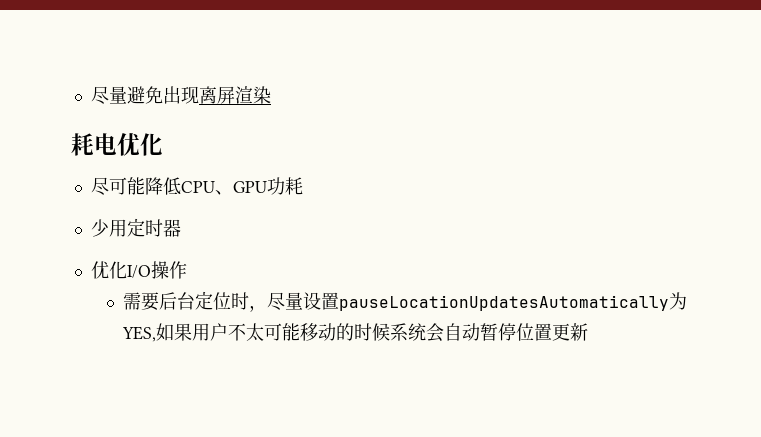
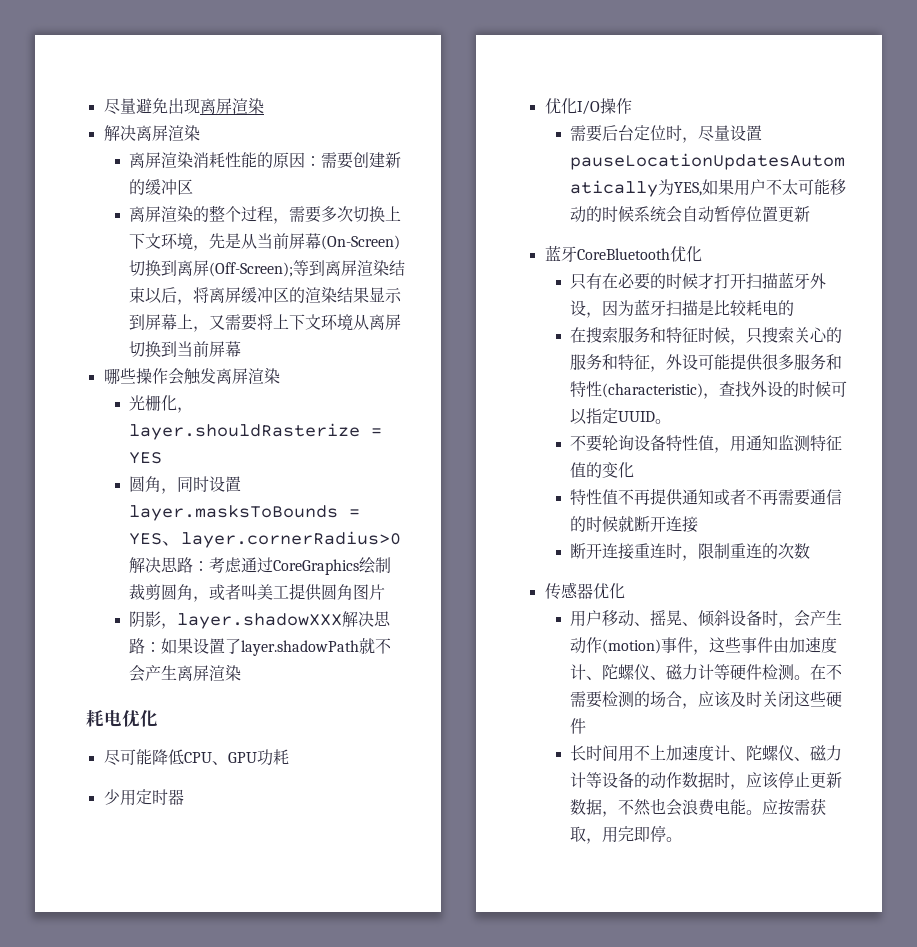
+ 解决离屏渲染
+ 离屏渲染消耗性能的原因：需要创建新的缓冲区
+ 离屏渲染的整个过程，需要多次切换上下文环境，先是从当前屏幕(On-Screen)切换到离屏(Off-Screen);等到离屏渲染结束以后，将离屏缓冲区的渲染结果显示到屏幕上，又需要将上下文环境从离屏切换到当前屏幕
+ 哪些操作会触发离屏渲染
+ 光栅化，layer.shouldRasterize = YES
+ 圆角，同时设置layer.masksToBounds = YES、layer.cornerRadius>0解决思路：考虑通过CoreGraphics绘制裁剪圆角，或者叫美工提供圆角图片
+ 阴影，layer.shadowXXX解决思路：如果设置了layer.shadowPath就不会产生离屏渲染
+ 蓝牙CoreBluetooth优化
+ 只有在必要的时候才打开扫描蓝牙外设，因为蓝牙扫描是比较耗电的
+ 在搜索服务和特征时候，只搜索关心的服务和特征，外设可能提供很多服务和特性(characteristic)，查找外设的时候可以指定UUID。
+ 不要轮询设备特性值，用通知监测特征值的变化
+ 特性值不再提供通知或者不再需要通信的时候就断开连接
+ 断开连接重连时，限制重连的次数
+ 传感器优化
+ 用户移动、摇晃、倾斜设备时，会产生动作(motion)事件，这些事件由加速度计、陀螺仪、磁力计等硬件检测。在不需要检测的场合，应该及时关闭这些硬件
+ 长时间用不上加速度计、陀螺仪、磁力计等设备的动作数据时，应该停止更新数据，不然也会浪费电能。应按需获取，用完即停。

